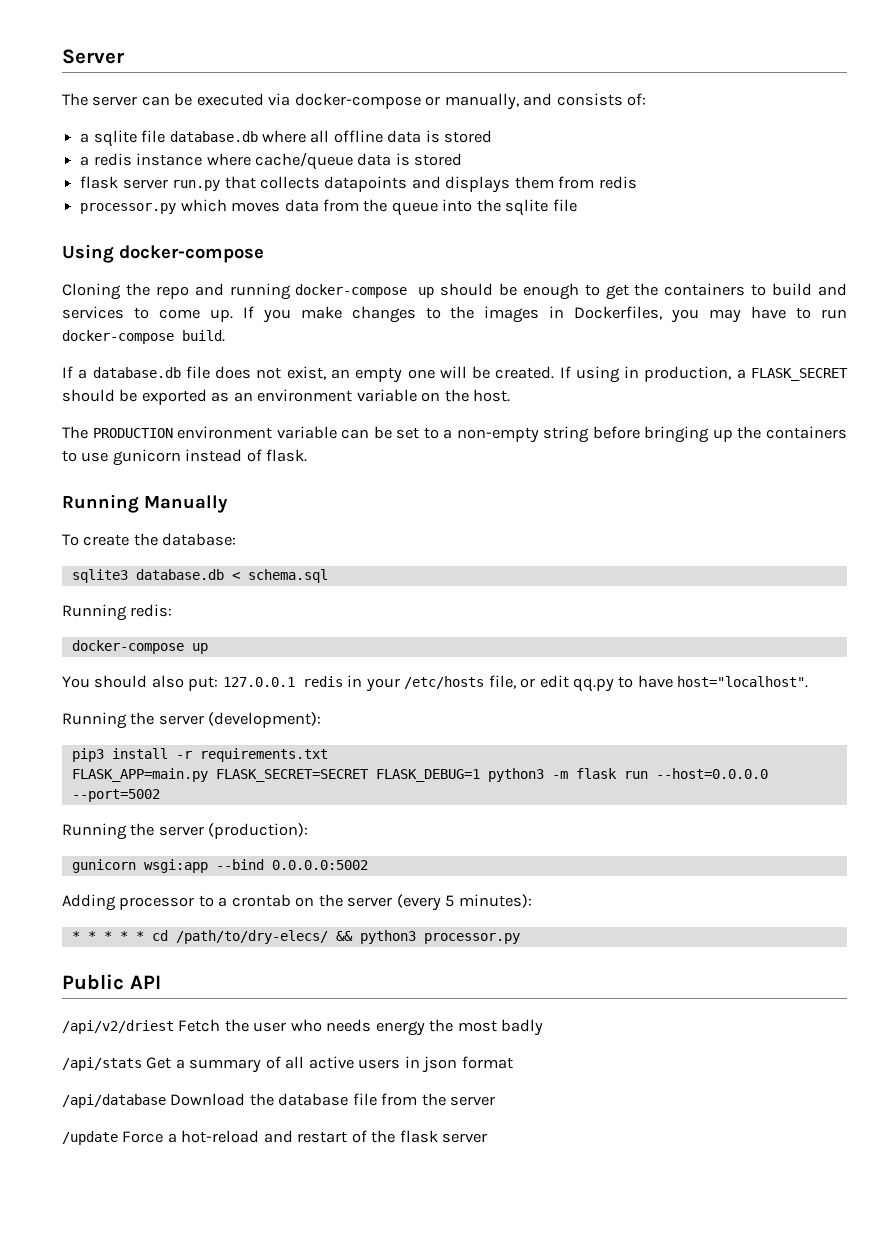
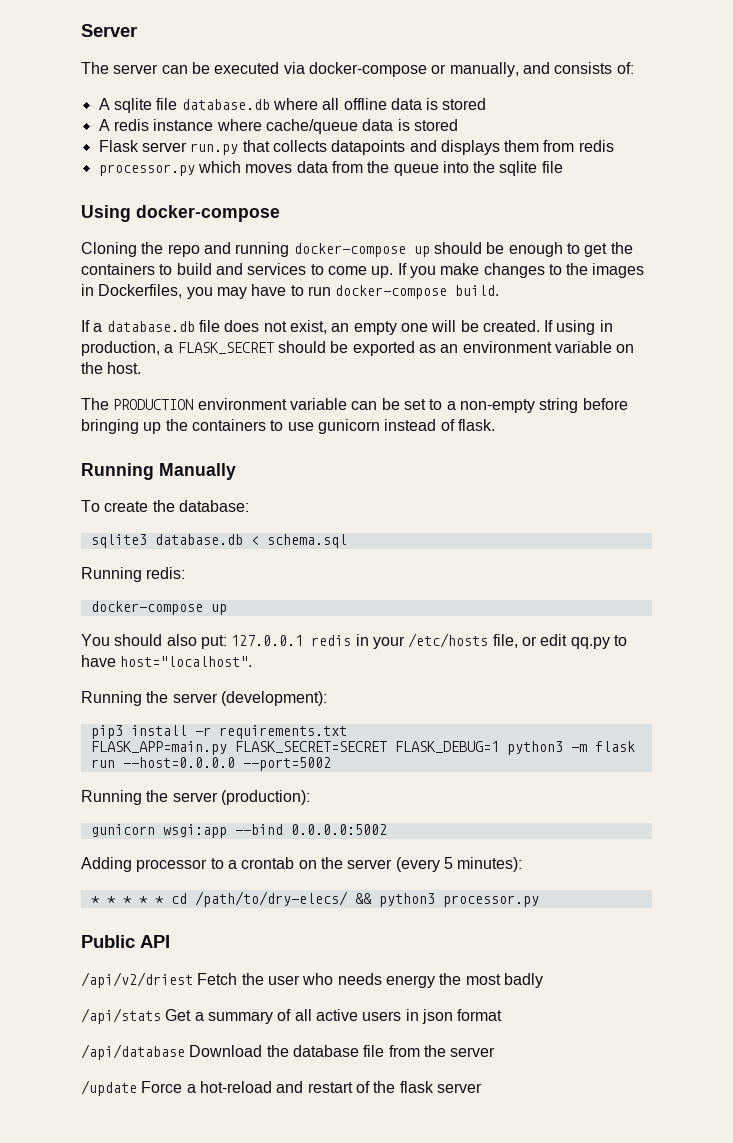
- a sqlite file database.db where all offline data is stored
+ A sqlite file database.db where all offline data is stored
- a redis instance where cache/queue data is stored
+ A redis instance where cache/queue data is stored
- flask server run.py that collects datapoints and displays them from redis
+ Flask server run.py that collects datapoints and displays them from redis

